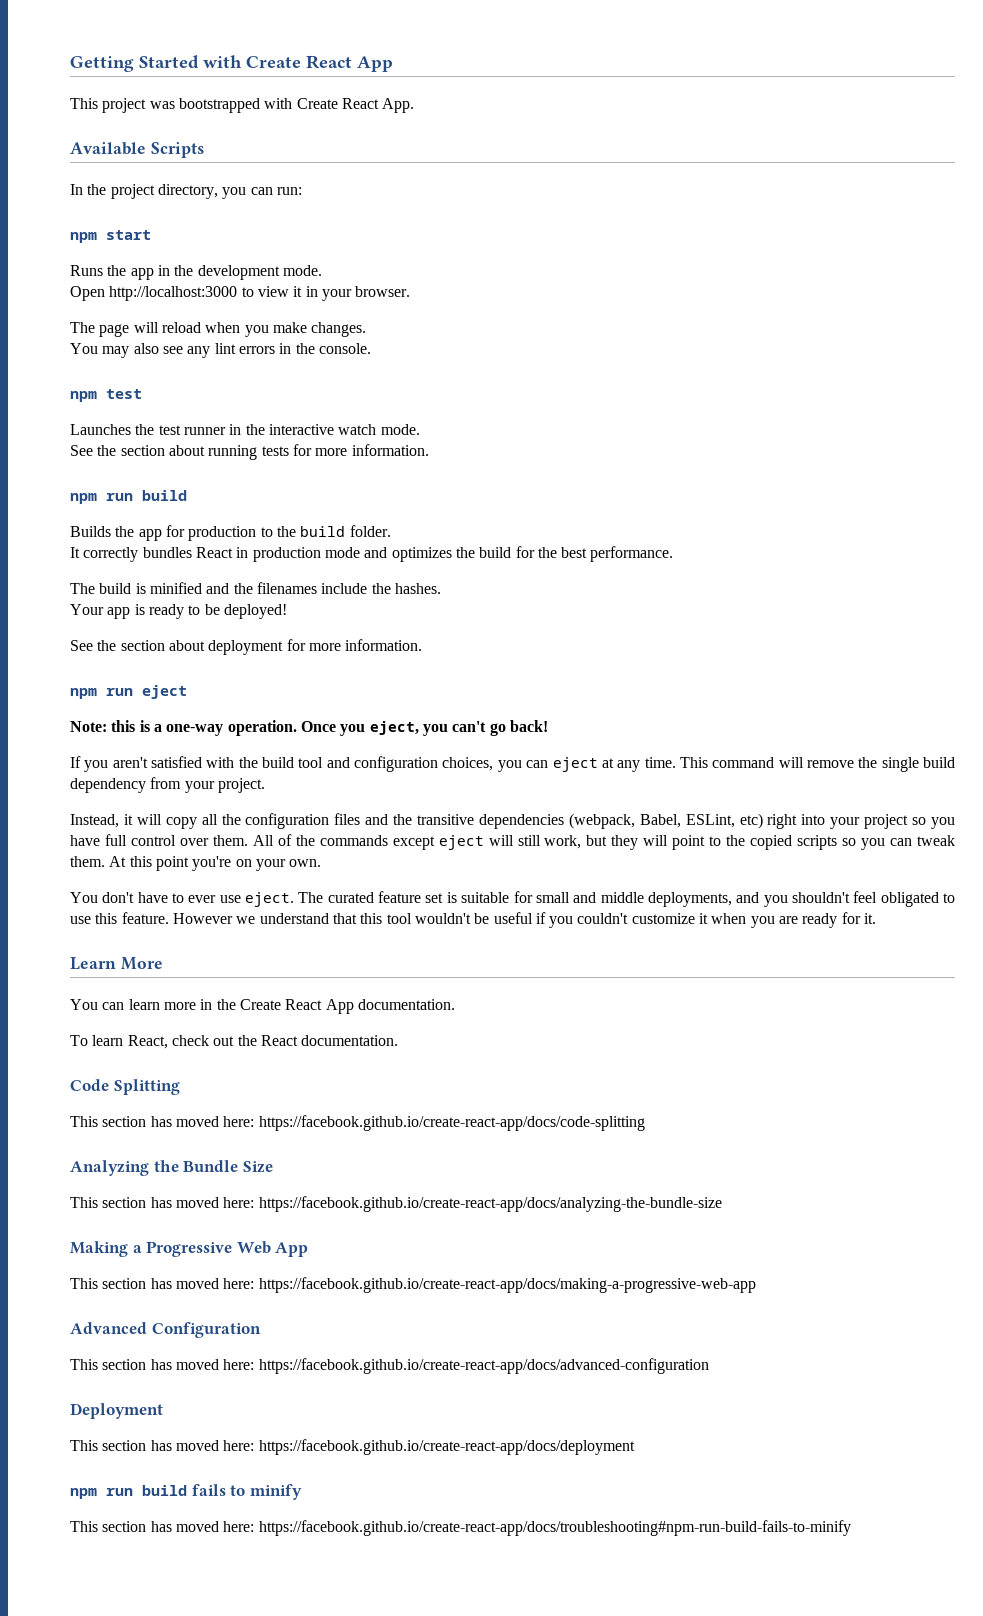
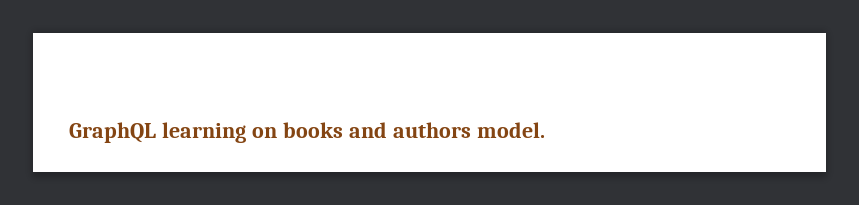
- Getting Started with Create React App
- This project was bootstrapped with Create React App.
- Available Scripts
- In the project directory, you can run:
- npm start
- Runs the app in the development mode.
- Open http://localhost:3000 to view it in your browser.
- The page will reload when you make changes.
- You may also see any lint errors in the console.
- npm test
- Launches the test runner in the interactive watch mode.
- See the section about running tests for more information.
- npm run build
- Builds the app for production to the build folder.
- It correctly bundles React in production mode and optimizes the build for the best performance.
- The build is minified and the filenames include the hashes.
- Your app is ready to be deployed!
- See the section about deployment for more information.
- npm run eject
- Note: this is a one-way operation. Once you eject, you can't go back!
- If you aren't satisfied with the build tool and configuration choices, you can eject at any time. This command will remove the single build dependency from your project.
- Instead, it will copy all the configuration files and the transitive dependencies (webpack, Babel, ESLint, etc) right into your project so you have full control over them. All of the commands except eject will still work, but they will point to the copied scripts so you can tweak them. At this point you're on your own.
- You don't have to ever use eject. The curated feature set is suitable for small and middle deployments, and you shouldn't feel obligated to use this feature. However we understand that this tool wouldn't be useful if you couldn't customize it when you are ready for it.
- Learn More
- You can learn more in the Create React App documentation.
- To learn React, check out the React documentation.
- Code Splitting
- This section has moved here: https://facebook.github.io/create-react-app/docs/code-splitting
- Analyzing the Bundle Size
- This section has moved here: https://facebook.github.io/create-react-app/docs/analyzing-the-bundle-size
- Making a Progressive Web App
- This section has moved here: https://facebook.github.io/create-react-app/docs/making-a-progressive-web-app
- Advanced Configuration
- This section has moved here: https://facebook.github.io/create-react-app/docs/advanced-configuration
- Deployment
- This section has moved here: https://facebook.github.io/create-react-app/docs/deployment
- npm run build fails to minify
- This section has moved here: https://facebook.github.io/create-react-app/docs/troubleshooting#npm-run-build-fails-to-minify
+ GraphQL learning on books and authors model.

